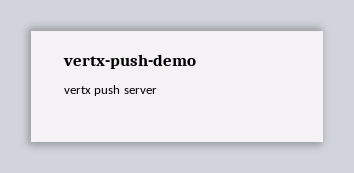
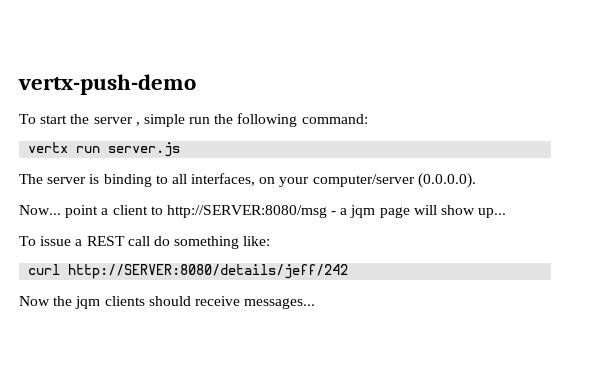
- vertx push server
+ To start the server , simple run the following command:
+ vertx run server.js
+ The server is binding to all interfaces, on your computer/server (0.0.0.0).
+ Now... point a client to http://SERVER:8080/msg - a jqm page will show up...
+ To issue a REST call do something like:
+ curl http://SERVER:8080/details/jeff/242
+ Now the jqm clients should receive messages...

